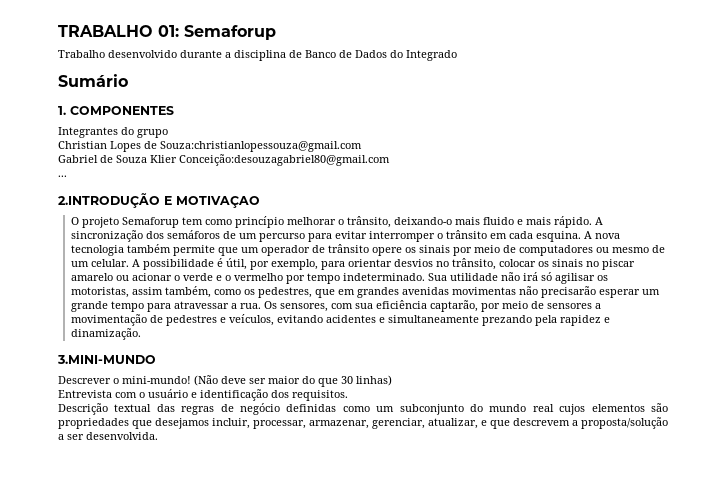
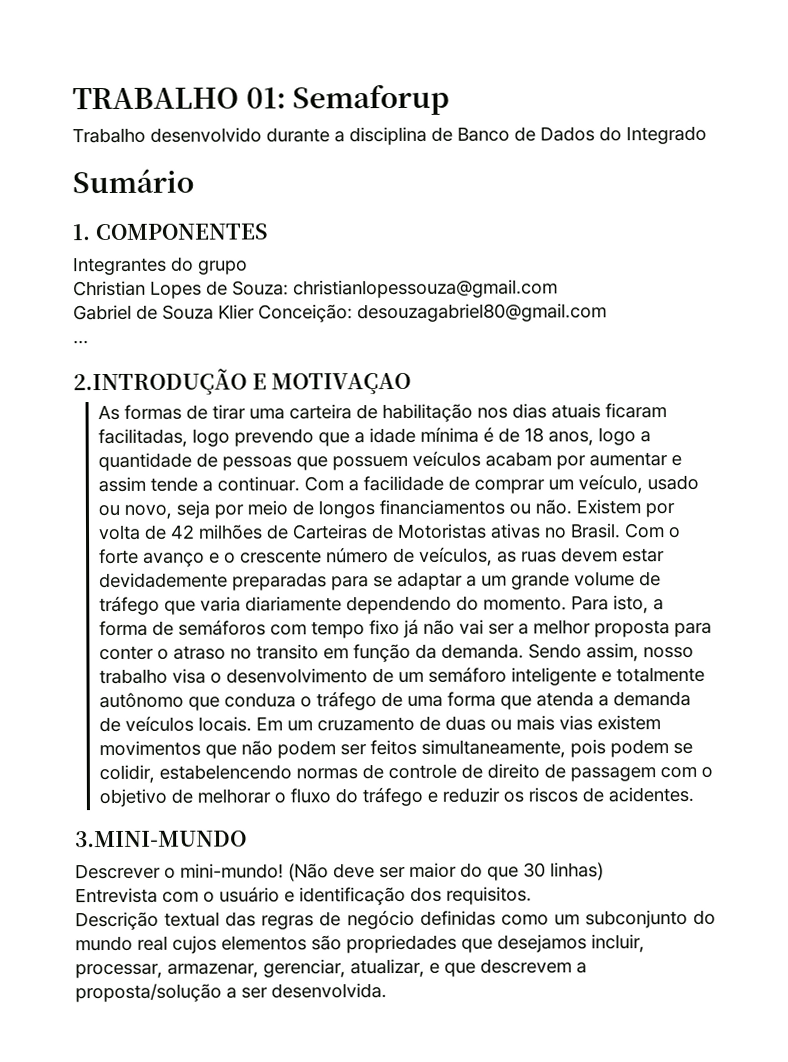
- Christian Lopes de Souza:christianlopessouza@gmail.com
+ Christian Lopes de Souza: christianlopessouza@gmail.com
- Gabriel de Souza Klier Conceição:desouzagabriel80@gmail.com
+ Gabriel de Souza Klier Conceição: desouzagabriel80@gmail.com
- O projeto Semaforup tem como princípio melhorar o trânsito, deixando-o mais fluido e mais rápido. A sincronização dos semáforos de um percurso para evitar interromper o trânsito em cada esquina. A nova tecnologia também permite que um operador de trânsito opere os sinais por meio de computadores ou mesmo de um celular. A possibilidade é útil, por exemplo, para orientar desvios no trânsito, colocar os sinais no piscar amarelo ou acionar o verde e o vermelho por tempo indeterminado. Sua utilidade não irá só agilisar os motoristas, assim também, como os pedestres, que em grandes avenidas movimentas não precisarão esperar um grande tempo para atravessar a rua. Os sensores, com sua eficiência captarão, por meio de sensores a movimentação de pedestres e veículos, evitando acidentes e simultaneamente prezando pela rapidez e dinamização.
+ As formas de tirar uma carteira de habilitação nos dias atuais ficaram facilitadas, logo prevendo que a idade mínima é de 18 anos, logo a quantidade de pessoas que possuem veículos acabam por aumentar e assim tende a continuar. Com a facilidade de comprar um veículo, usado ou novo, seja por meio de longos financiamentos ou não. Existem por volta de 42 milhões de Carteiras de Motoristas ativas no Brasil. Com o forte avanço e o crescente número de veículos, as ruas devem estar devidademente preparadas para se adaptar a um grande volume de tráfego que varia diariamente dependendo do momento. Para isto, a forma de semáforos com tempo fixo já não vai ser a melhor proposta para conter o atraso no transito em função da demanda. Sendo assim, nosso trabalho visa o desenvolvimento de um semáforo inteligente e totalmente autônomo que conduza o tráfego de uma forma que atenda a demanda de veículos locais. Em um cruzamento de duas ou mais vias existem movimentos que não podem ser feitos simultaneamente, pois podem se colidir, estabelencendo normas de controle de direito de passagem com o objetivo de melhorar o fluxo do tráfego e reduzir os riscos de acidentes.

